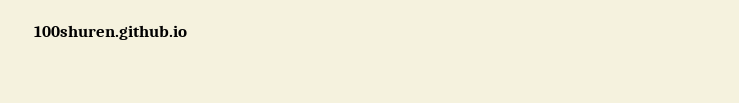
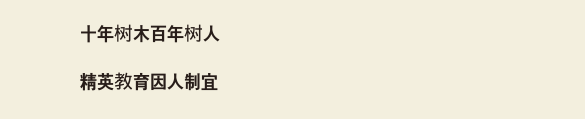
- 100shuren.github.io
+ 十年树木百年树人
+ 精英教育因人制宜

